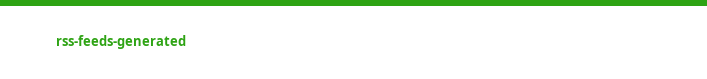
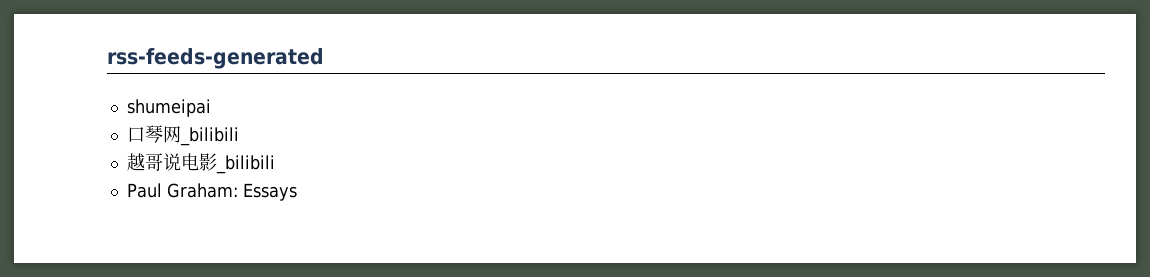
+ shumeipai
+ 口琴网_bilibili
+ 越哥说电影_bilibili
+ Paul Graham: Essays

